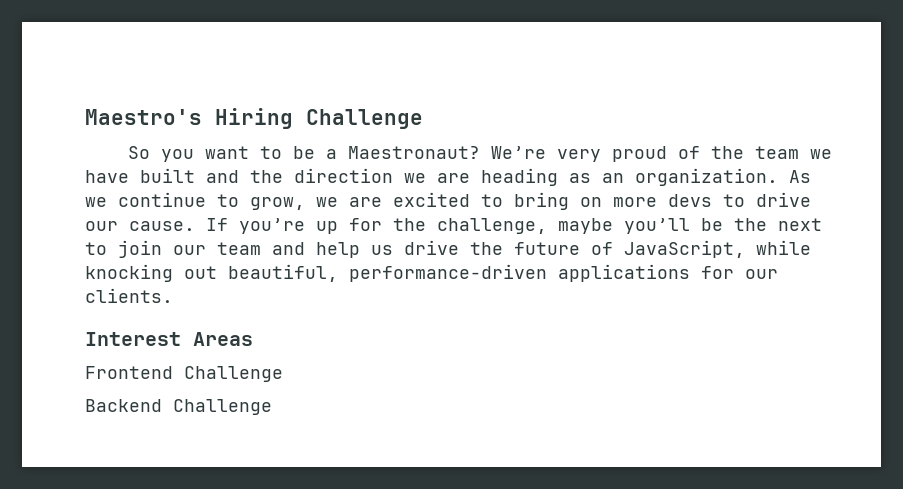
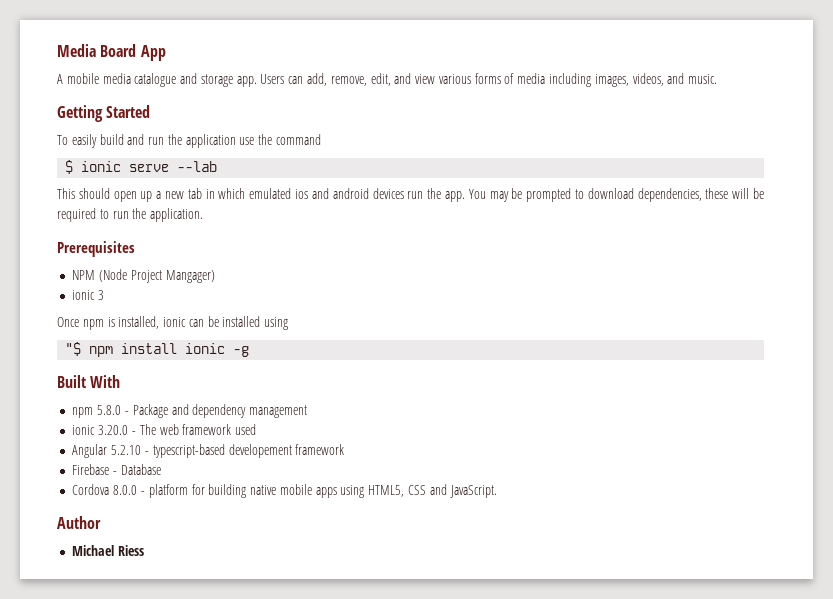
- Maestro's Hiring Challenge
- So you want to be a Maestronaut? We’re very proud of the team we have built and the direction we are heading as an organization. As we continue to grow, we are excited to bring on more devs to drive our cause. If you’re up for the challenge, maybe you’ll be the next to join our team and help us drive the future of JavaScript, while knocking out beautiful, performance-driven applications for our clients.
- Interest Areas
- Frontend Challenge
- Backend Challenge
+ Media Board App
+ A mobile media catalogue and storage app. Users can add, remove, edit, and view various forms of media including images, videos, and music.
+ Getting Started
+ To easily build and run the application use the command
+ $ ionic serve --lab
+ This should open up a new tab in which emulated ios and android devices run the app. You may be prompted to download dependencies, these will be required to run the application.
+ Prerequisites
+ NPM (Node Project Mangager)
+ ionic 3
+ Once npm is installed, ionic can be installed using
+ "$ npm install ionic -g
+ Built With
+ npm 5.8.0 - Package and dependency management
+ ionic 3.20.0 - The web framework used
+ Angular 5.2.10 - typescript-based developement framework
+ Firebase - Database
+ Cordova 8.0.0 - platform for building native mobile apps using HTML5, CSS and JavaScript.
+ Author
+ Michael Riess

